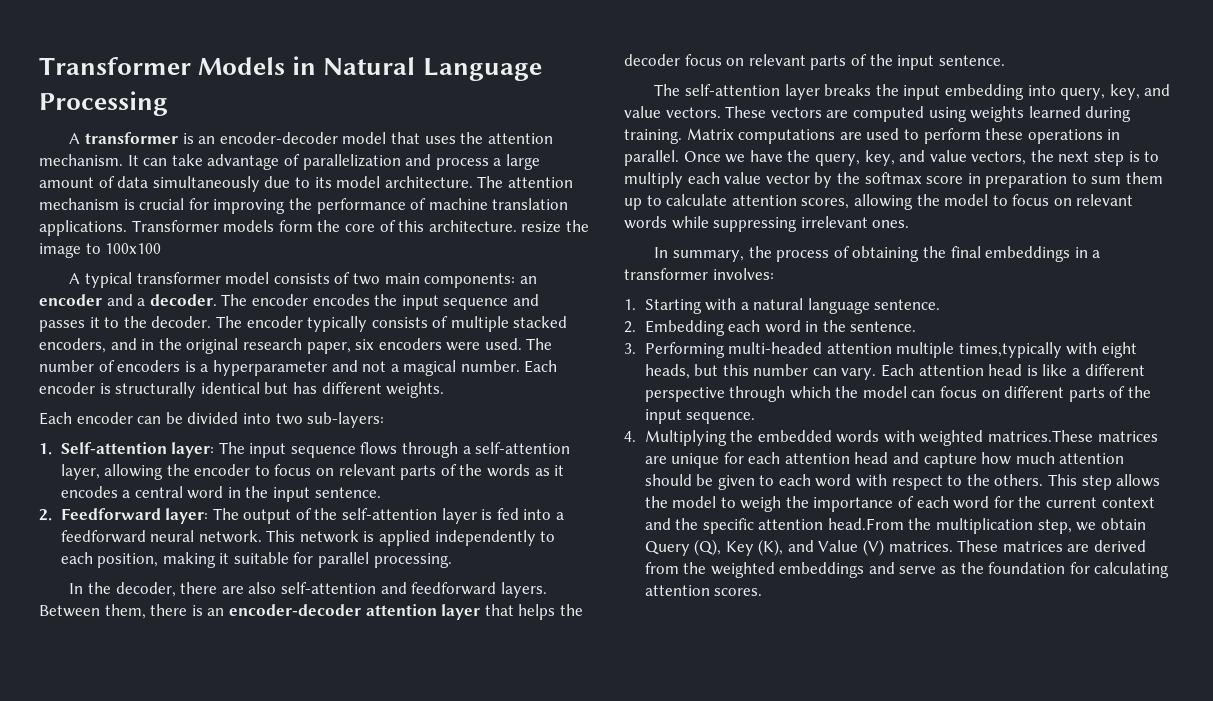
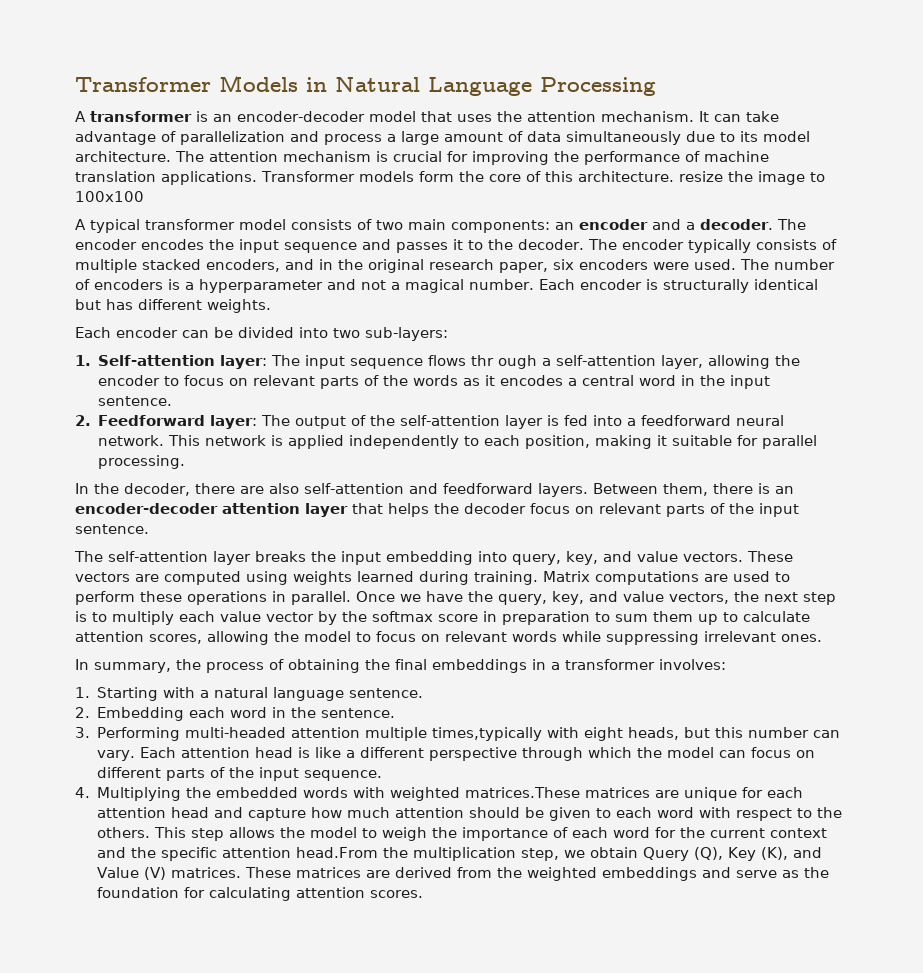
- 1. Self-attention layer: The input sequence flows through a self-attention layer, allowing the encoder to focus on relevant parts of the words as it encodes a central word in the input sentence.
+ 1. Self-attention layer: The input sequence flows thr ough a self-attention layer, allowing the encoder to focus on relevant parts of the words as it encodes a central word in the input sentence.

